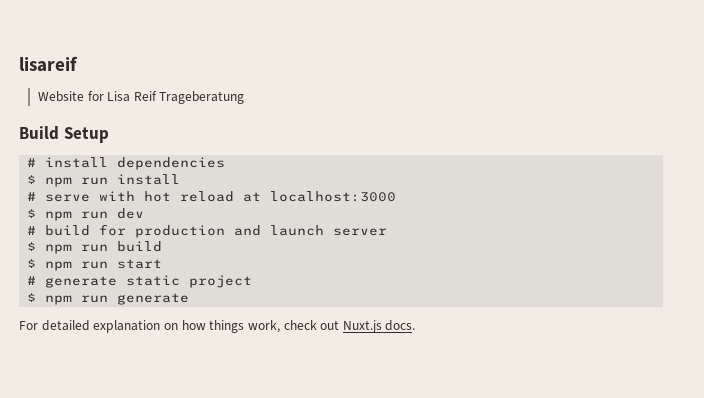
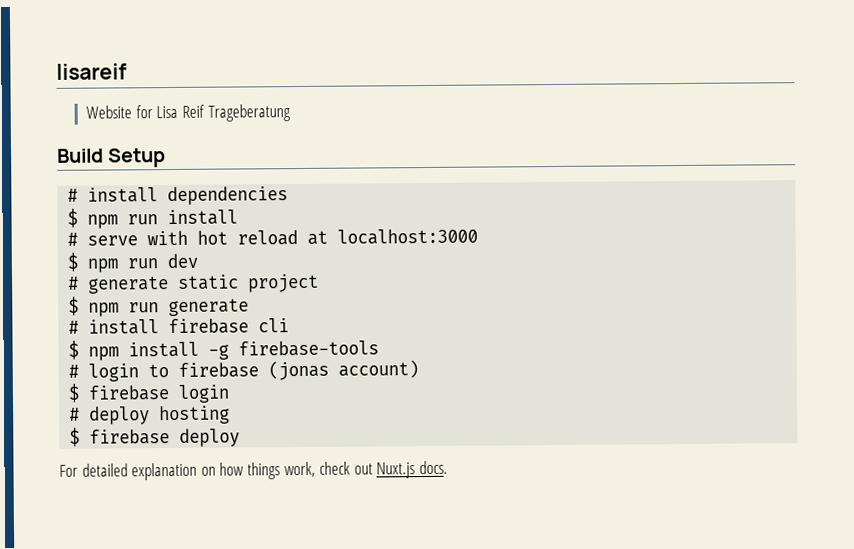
- # build for production and launch server
- $ npm run build
- $ npm run start
+ # install firebase cli
+ $ npm install -g firebase-tools
+ # login to firebase (jonas account)
+ $ firebase login
+ # deploy hosting
+ $ firebase deploy

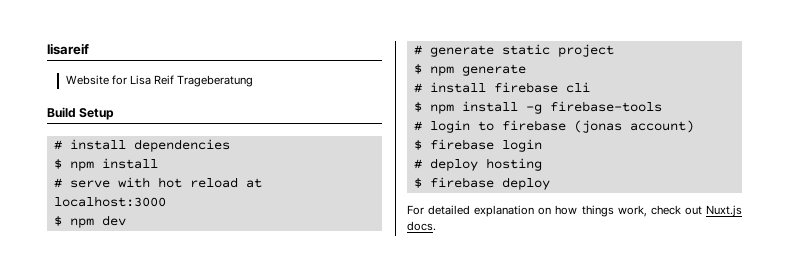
  # install dependencies
- $ npm run install
+ $ npm install
- $ npm run dev
+ $ npm dev
- $ npm run generate
+ $ npm generate

